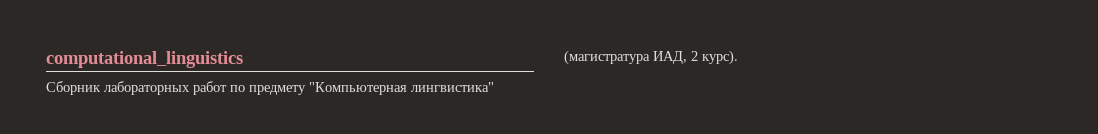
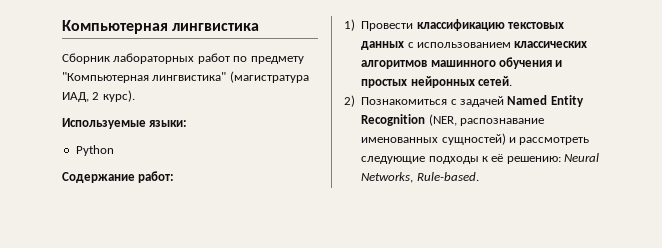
- computational_linguistics
+ Компьютерная лингвистика
+ Используемые языки:
+ Python
+ Содержание работ:
+ 1) Провести классификацию текстовых данных с использованием классических алгоритмов машинного обучения и простых нейронных сетей.
+ 2) Познакомиться с задачей Named Entity Recognition (NER, распознавание именованных сущностей) и рассмотреть следующие подходы к её решению: Neural Networks, Rule-based.

